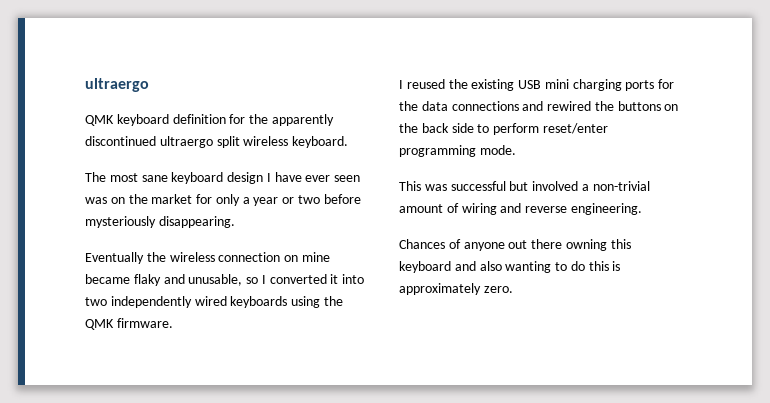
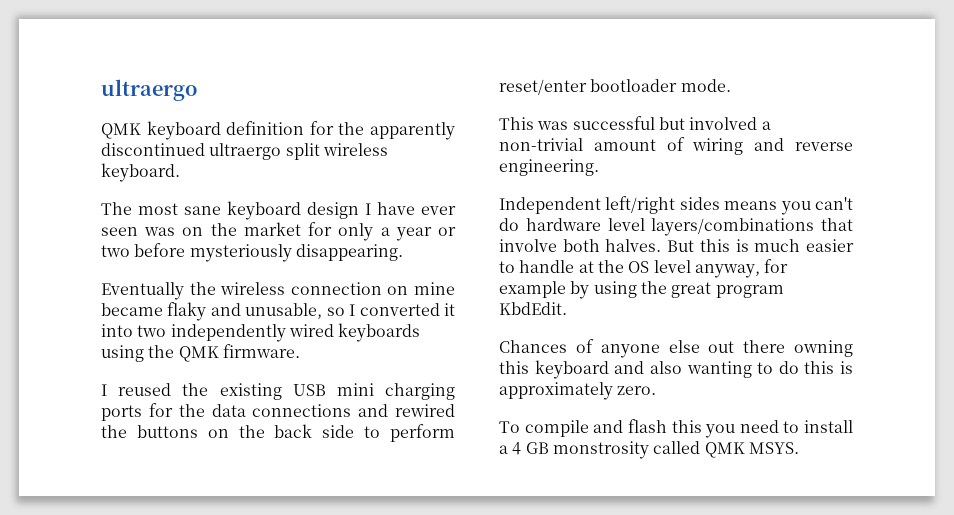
- I reused the existing USB mini charging ports for the data connections and rewired the buttons on the back side to perform reset/enter programming mode.
+ I reused the existing USB mini charging ports for the data connections and rewired the buttons on the back side to perform reset/enter bootloader mode.
+ Independent left/right sides means you can't do hardware level layers/combinations that involve both halves. But this is much easier to handle at the OS level anyway, for example by using the great program KbdEdit.
- Chances of anyone out there owning this keyboard and also wanting to do this is approximately zero.
+ Chances of anyone else out there owning this keyboard and also wanting to do this is approximately zero.
+ To compile and flash this you need to install a 4 GB monstrosity called QMK MSYS.

